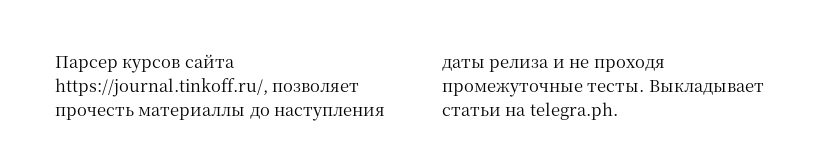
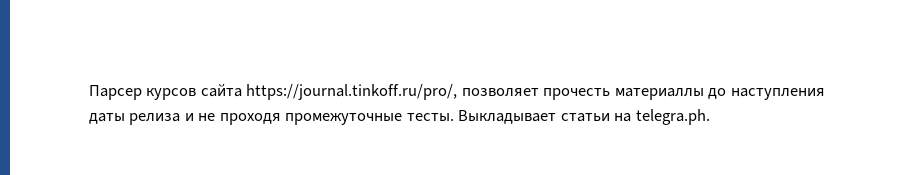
- Парсер курсов сайта https://journal.tinkoff.ru/, позволяет прочесть материаллы до наступления даты релиза и не проходя промежуточные тесты.
+ Парсер курсов сайта https://journal.tinkoff.ru/pro/, позволяет прочесть материаллы до наступления даты релиза и не проходя промежуточные тесты.

